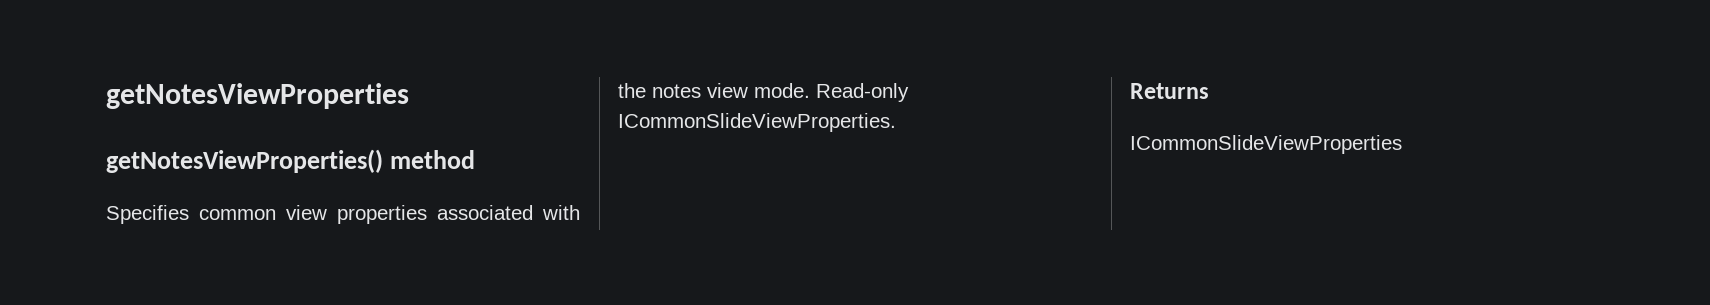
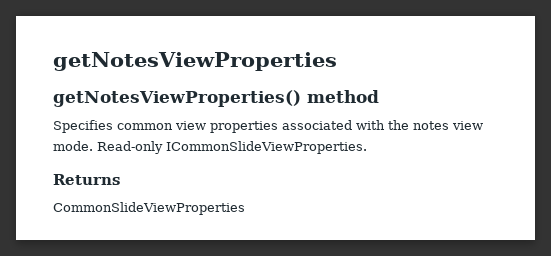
- ICommonSlideViewProperties
+ CommonSlideViewProperties

